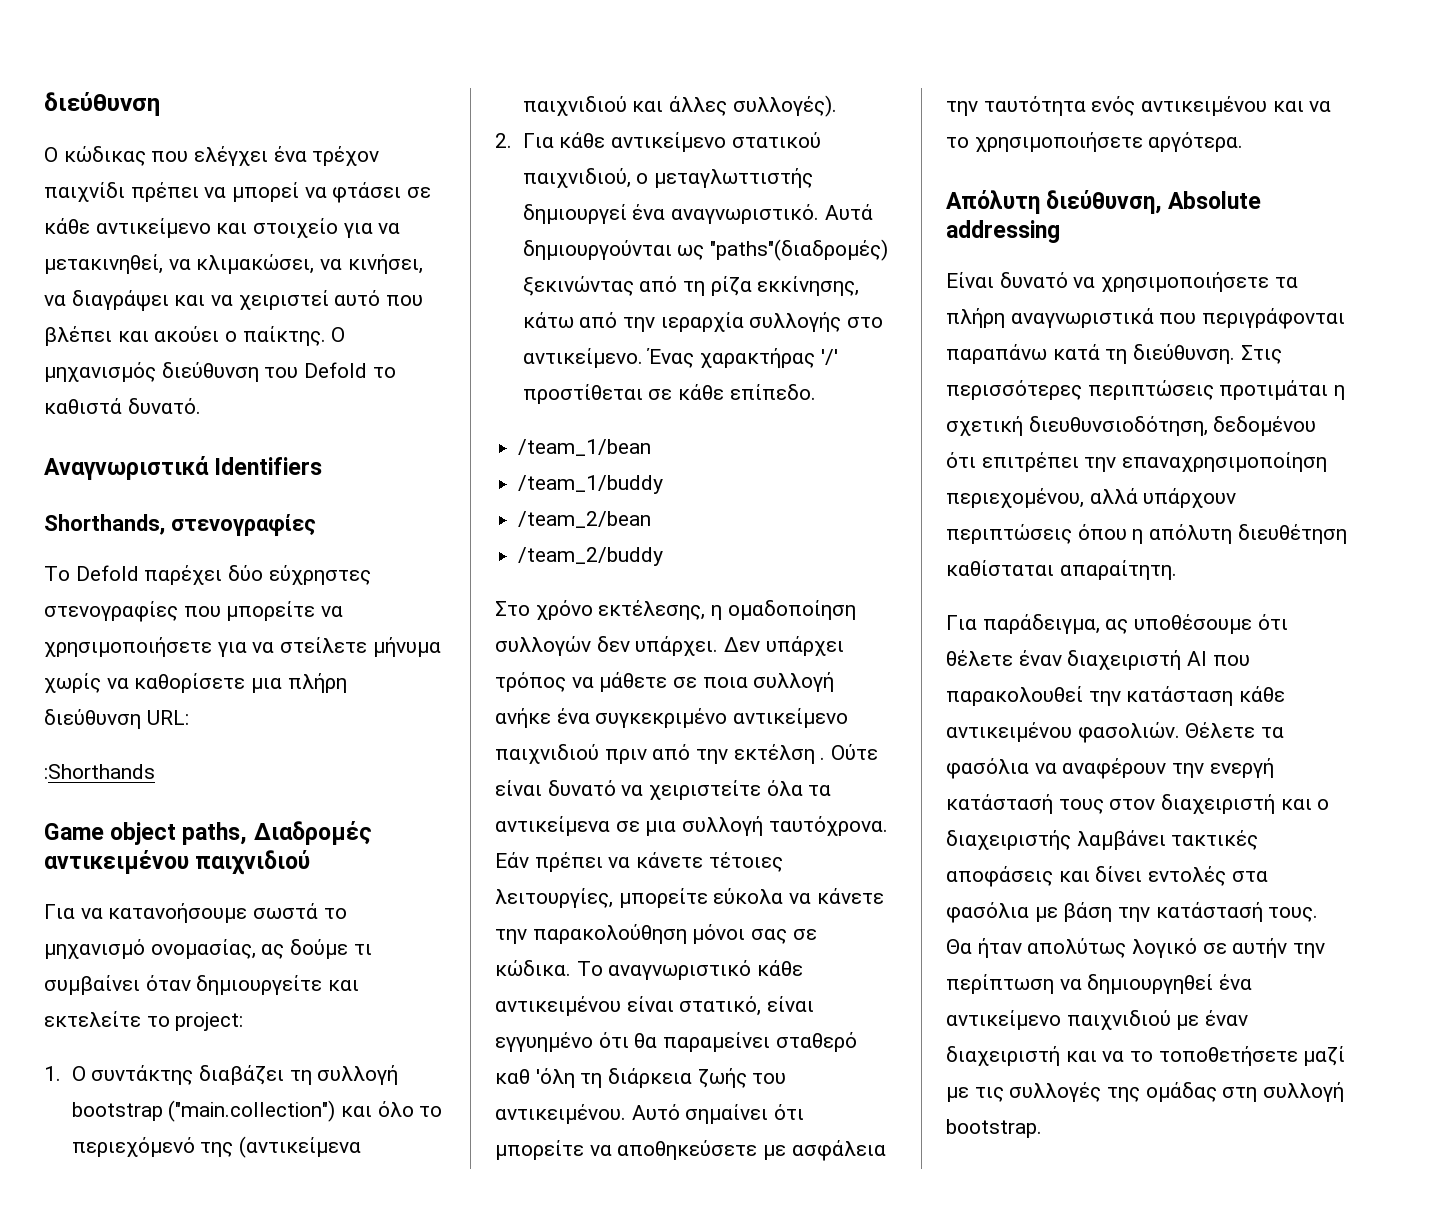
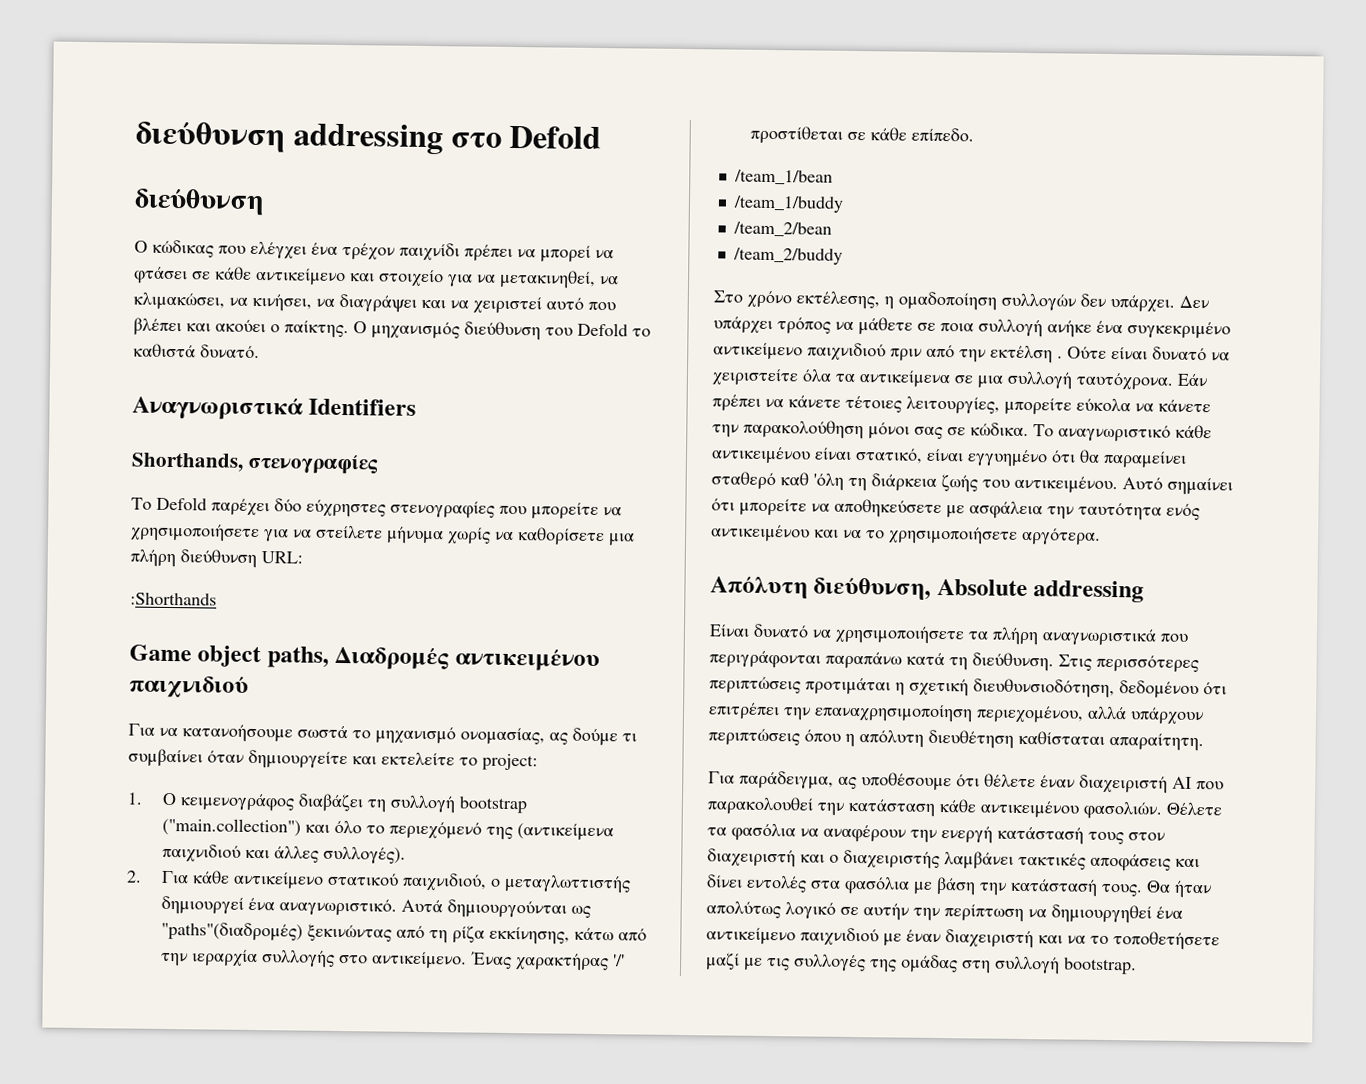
+ διεύθυνση addressing στο Defold
- 1. Ο συντάκτης διαβάζει τη συλλογή bootstrap ("main.collection") και όλο το περιεχόμενό της (αντικείμενα παιχνιδιού και άλλες συλλογές).
+ 1. Ο κειμενογράφος διαβάζει τη συλλογή bootstrap ("main.collection") και όλο το περιεχόμενό της (αντικείμενα παιχνιδιού και άλλες συλλογές).

